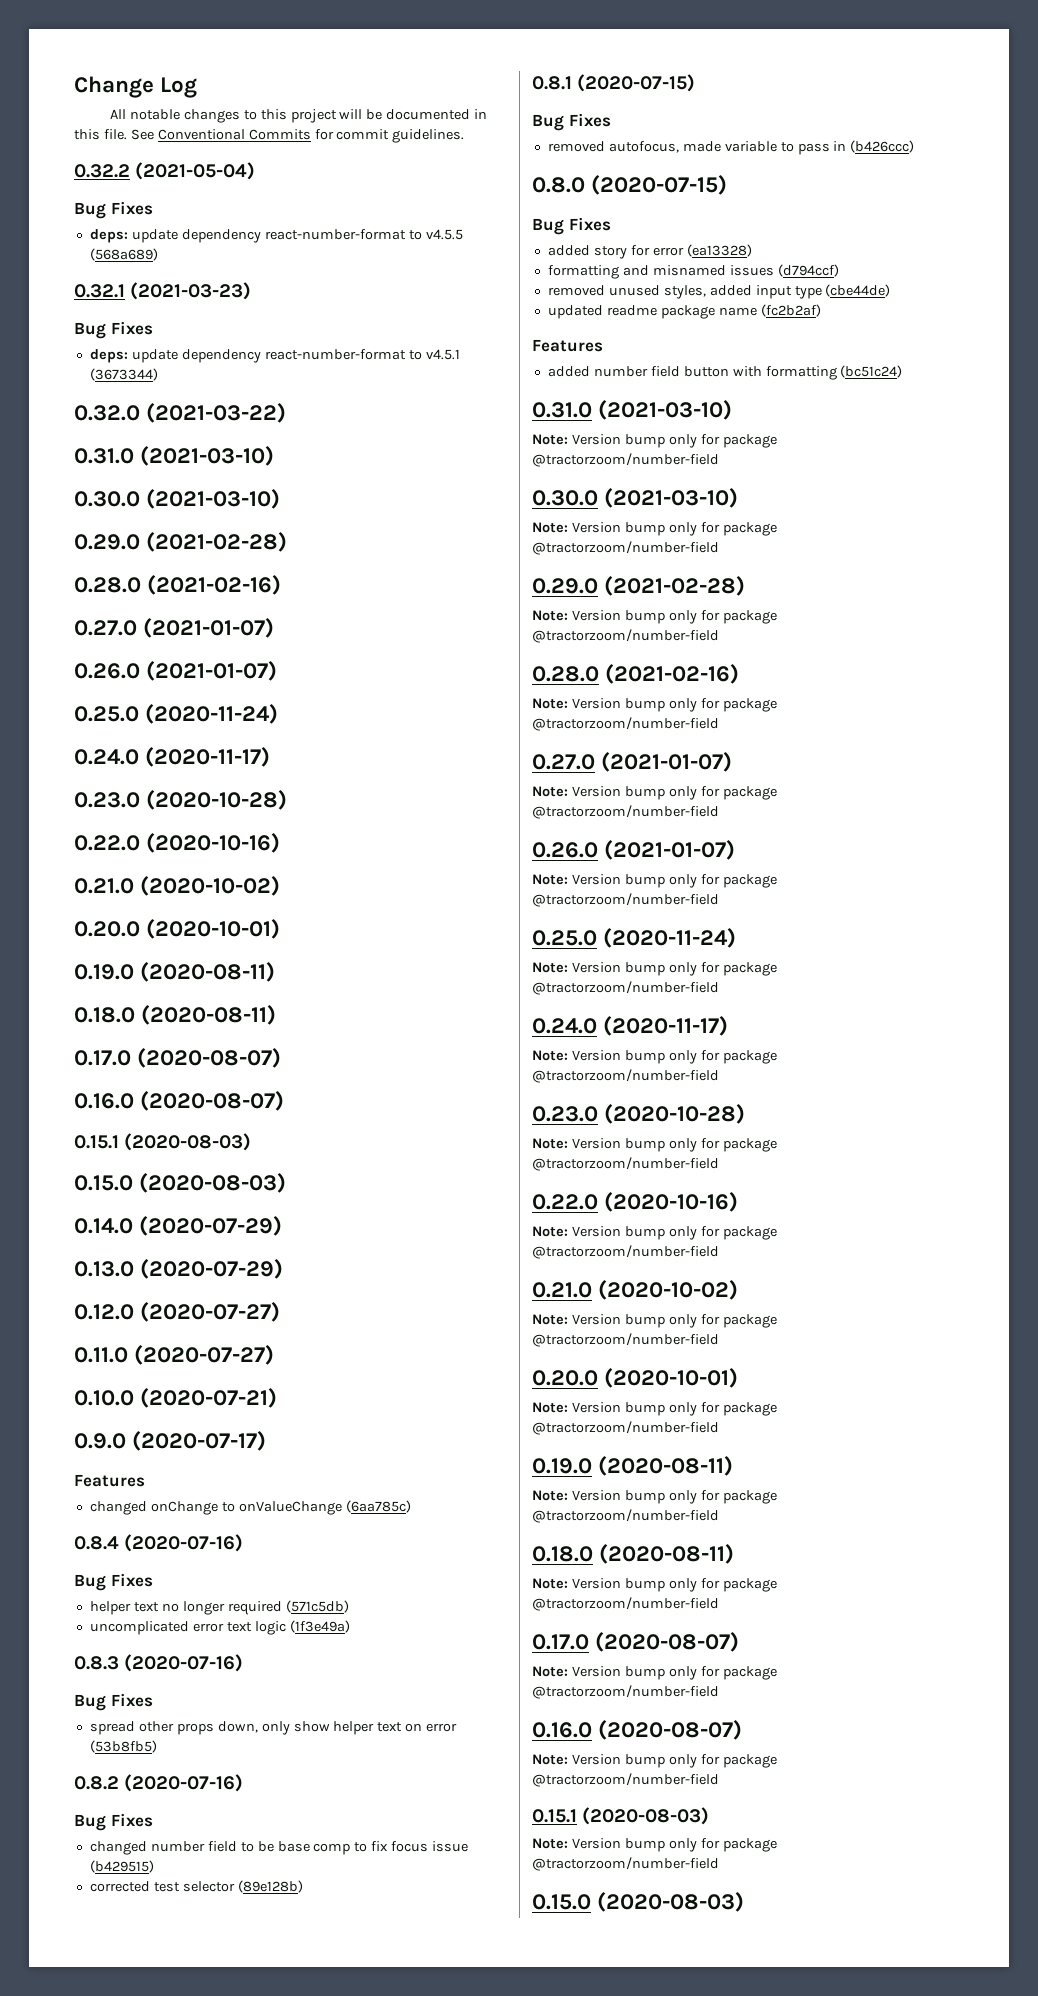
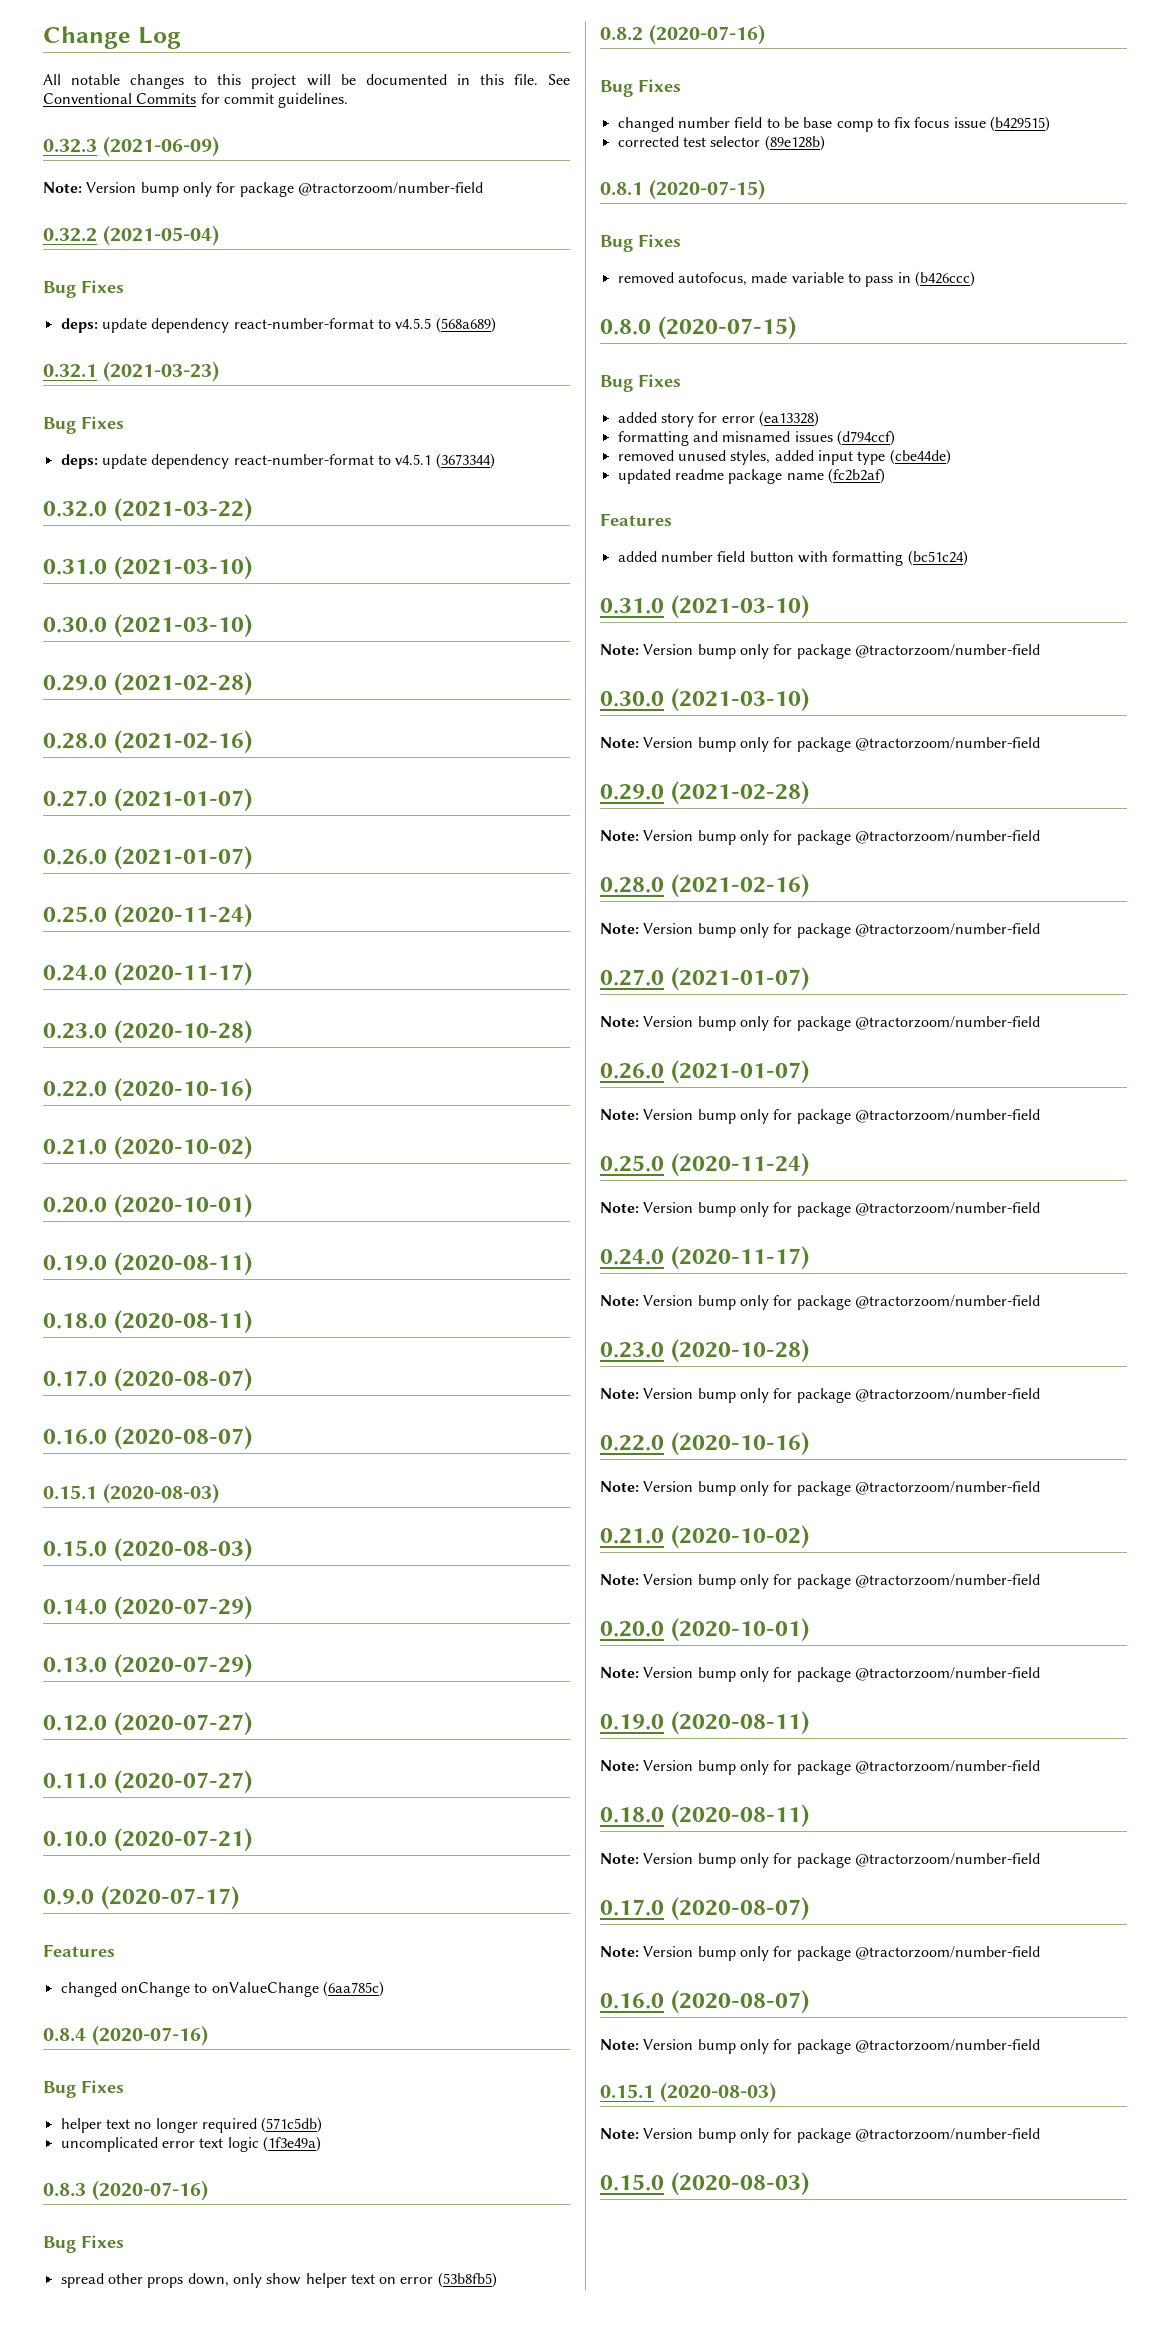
+ 0.32.3 (2021-06-09)
+ Note: Version bump only for package @tractorzoom/number-field

